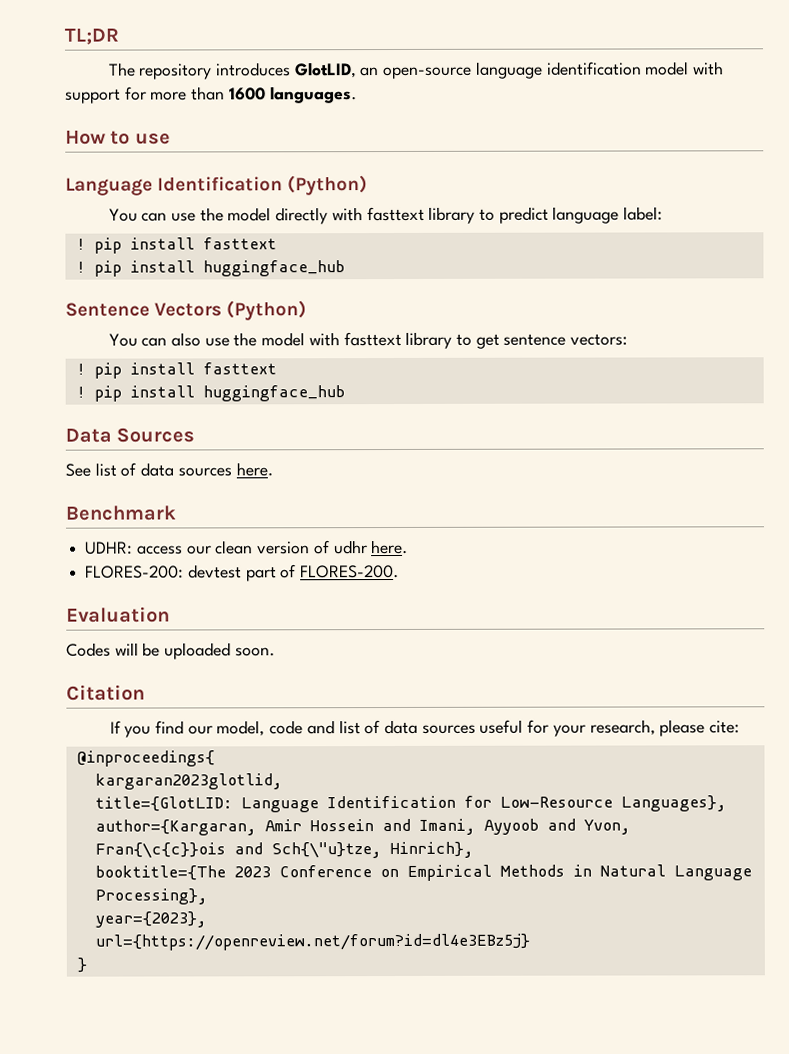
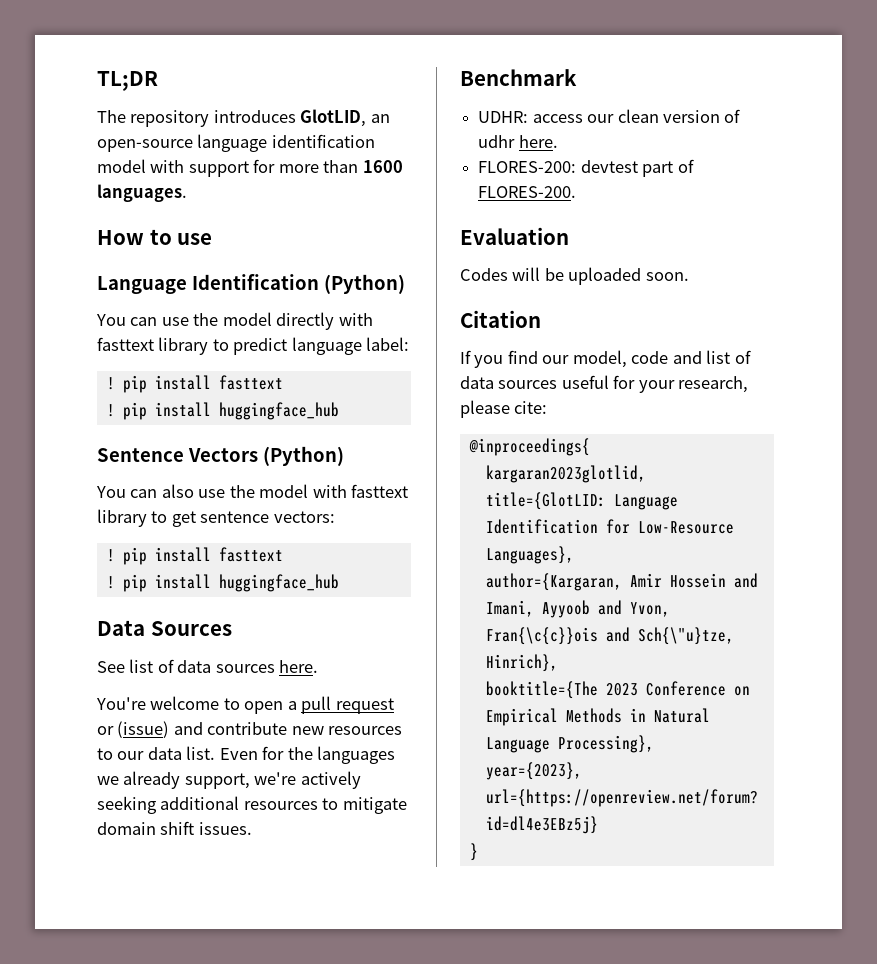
+ You're welcome to open a pull request or (issue) and contribute new resources to our data list. Even for the languages we already support, we're actively seeking additional resources to mitigate domain shift issues.

